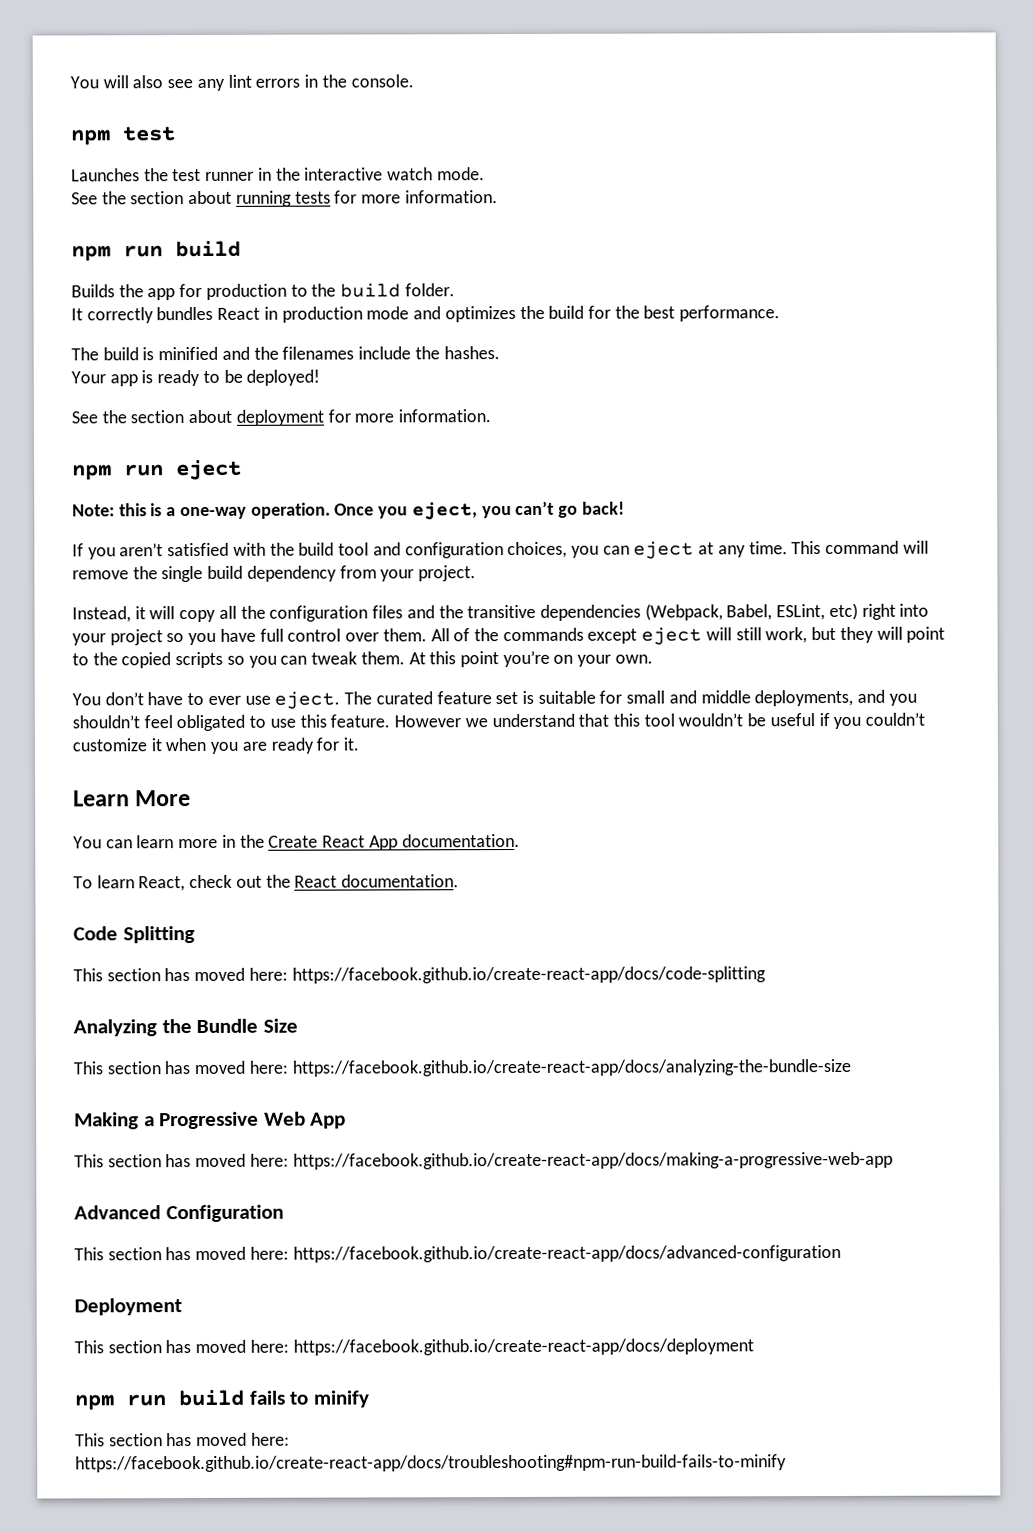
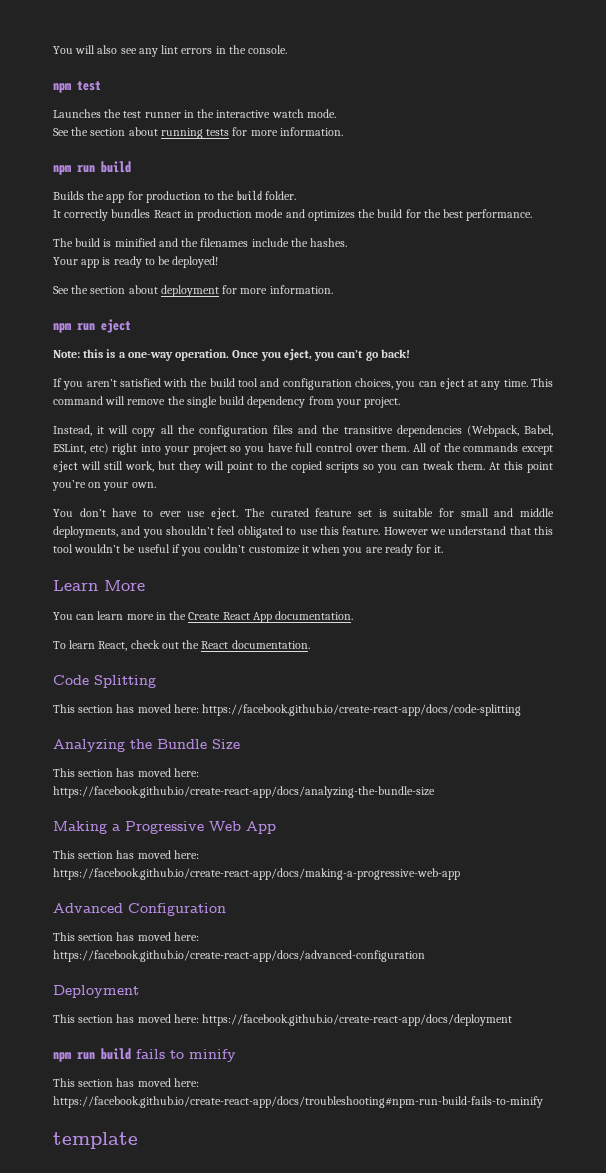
+ template

